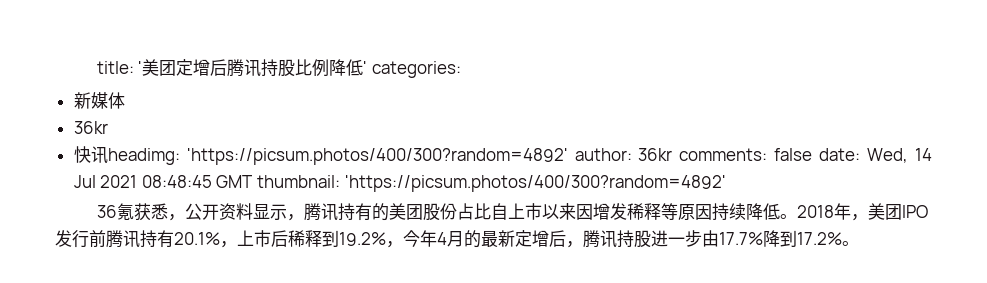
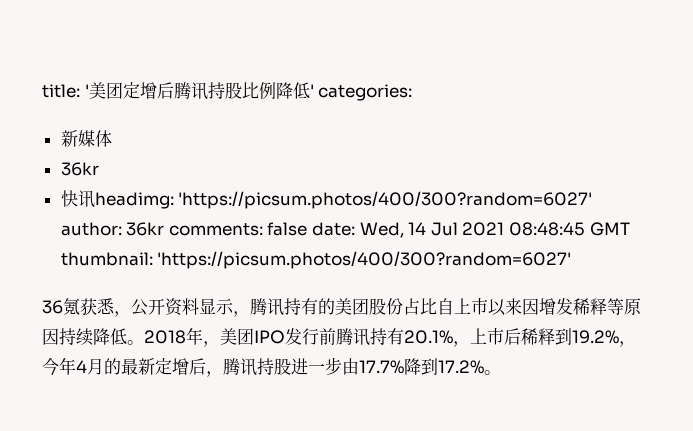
- 快讯headimg: 'https://picsum.photos/400/300?random=4892' author: 36kr comments: false date: Wed, 14 Jul 2021 08:48:45 GMT thumbnail: 'https://picsum.photos/400/300?random=4892'
+ 快讯headimg: 'https://picsum.photos/400/300?random=6027' author: 36kr comments: false date: Wed, 14 Jul 2021 08:48:45 GMT thumbnail: 'https://picsum.photos/400/300?random=6027'

